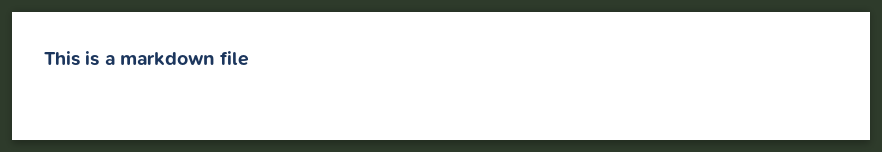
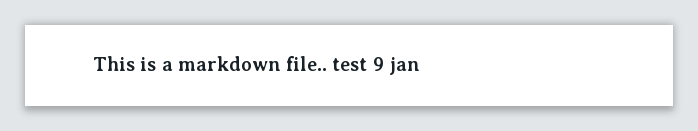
- This is a markdown file
+ This is a markdown file.. test 9 jan

